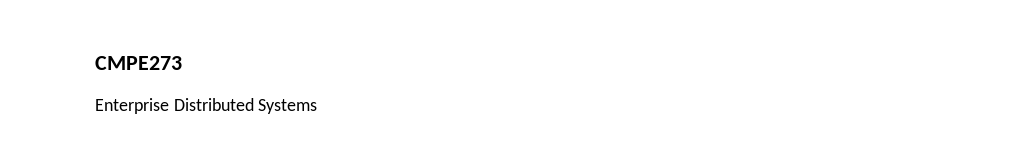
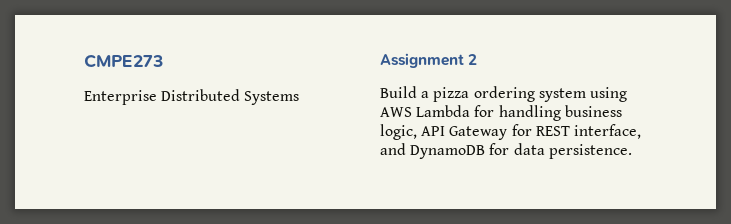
+ Assignment 2
+ Build a pizza ordering system using AWS Lambda for handling business logic, API Gateway for REST interface, and DynamoDB for data persistence.

